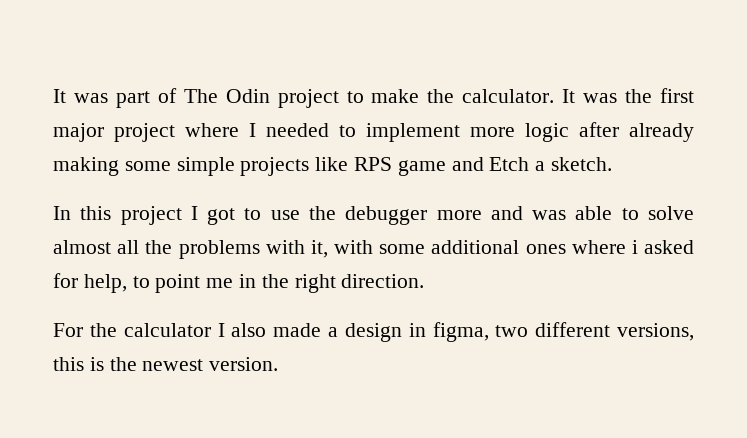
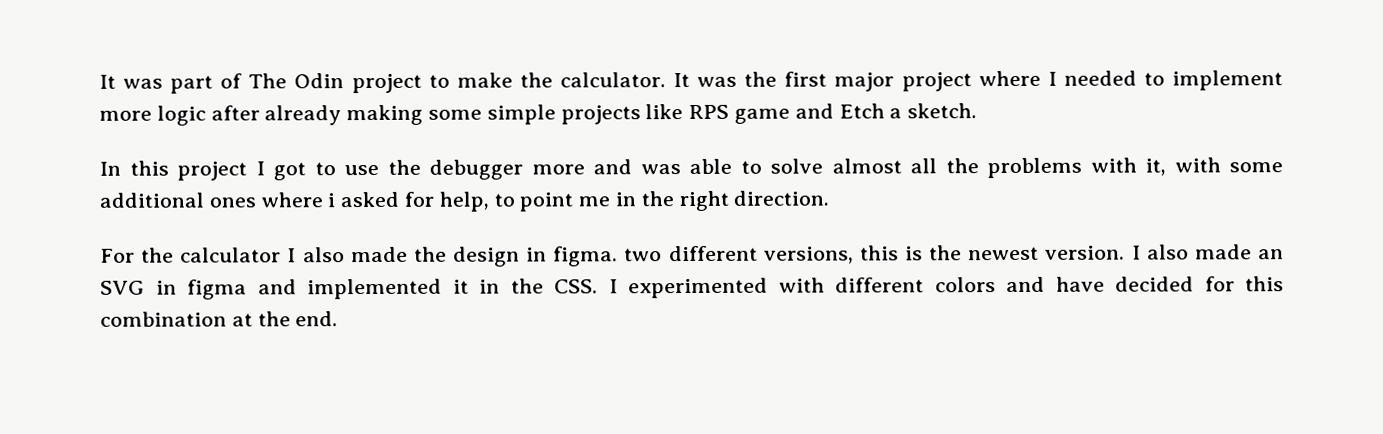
- For the calculator I also made a design in figma, two different versions, this is the newest version.
+ For the calculator I also made the design in figma. two different versions, this is the newest version.
+ I also made an SVG in figma and implemented it in the CSS. I experimented with different colors and have decided for this combination at the end.

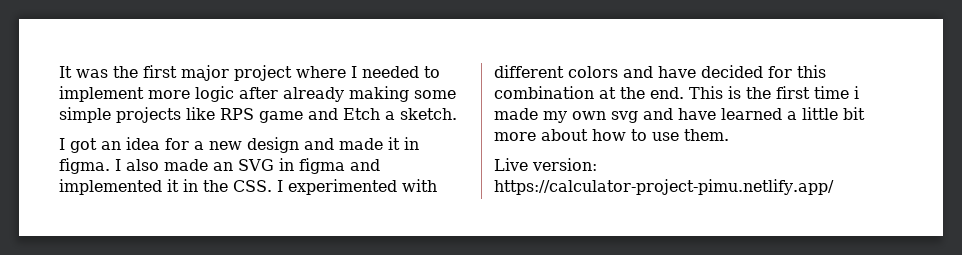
- It was part of The Odin project to make the calculator. It was the first major project where I needed to implement more logic after already making some simple projects like RPS game and Etch a sketch.
+ It was the first major project where I needed to implement more logic after already making some simple projects like RPS game and Etch a sketch.
- In this project I got to use the debugger more and was able to solve almost all the problems with it, with some additional ones where i asked for help, to point me in the right direction.
- For the calculator I also made the design in figma. two different versions, this is the newest version.
+ I got an idea for a new design and made it in figma.
+ This is the first time i made my own svg and have learned a little bit more about how to use them.
+ Live version: https://calculator-project-pimu.netlify.app/

